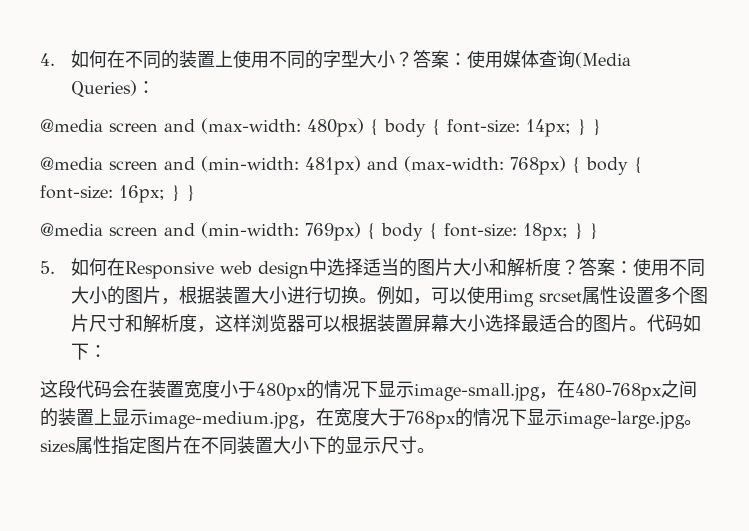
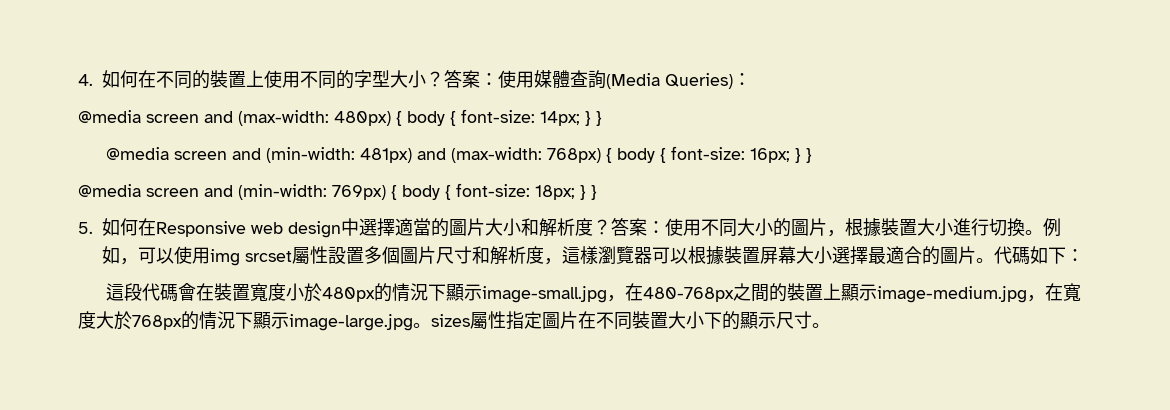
- 4.如何在不同的装置上使用不同的字型大小？
+ 4.如何在不同的裝置上使用不同的字型大小？
- 答案：使用媒体查询(Media Queries)：
+ 答案：使用媒體查詢(Media Queries)：
- 5.如何在Responsive web design中选择适当的图片大小和解析度？
+ 5.如何在Responsive web design中選擇適當的圖片大小和解析度？
- 答案：使用不同大小的图片，根据装置大小进行切换。
+ 答案：使用不同大小的圖片，根據裝置大小進行切換。
- 例如，可以使用img srcset属性设置多个图片尺寸和解析度，这样浏览器可以根据装置屏幕大小选择最适合的图片。代码如下：
- 这段代码会在装置宽度小于480px的情况下显示image-small.jpg，在480-768px之间的装置上显示image-medium.jpg，在宽度大于768px的情况下显示image-large.jpg。sizes属性指定图片在不同装置大小下的显示尺寸。
+ 例如，可以使用img srcset屬性設置多個圖片尺寸和解析度，這樣瀏覽器可以根據裝置屏幕大小選擇最適合的圖片。代碼如下：
+ 這段代碼會在裝置寬度小於480px的情況下顯示image-small.jpg，在480-768px之間的裝置上顯示image-medium.jpg，在寬度大於768px的情況下顯示image-large.jpg。sizes屬性指定圖片在不同裝置大小下的顯示尺寸。

